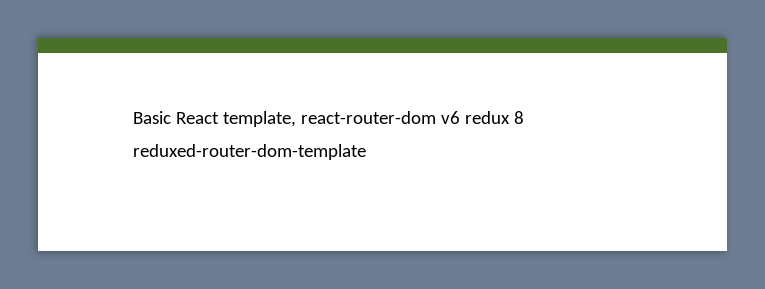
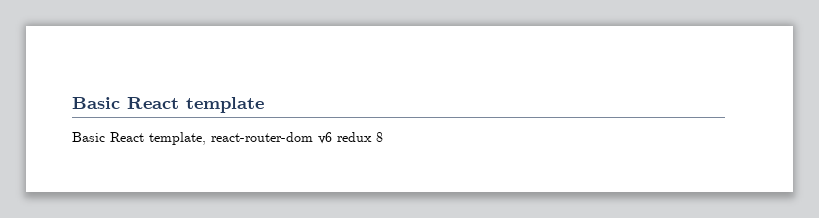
+ Basic React template
- reduxed-router-dom-template

